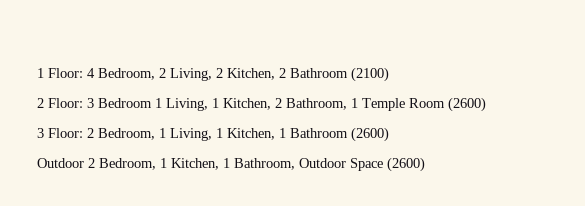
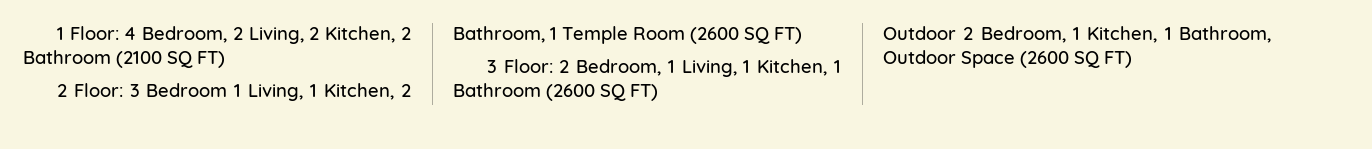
- 1 Floor: 4 Bedroom, 2 Living, 2 Kitchen, 2 Bathroom (2100)
+ 1 Floor: 4 Bedroom, 2 Living, 2 Kitchen, 2 Bathroom (2100 SQ FT)
- 2 Floor: 3 Bedroom 1 Living, 1 Kitchen, 2 Bathroom, 1 Temple Room (2600)
+ 2 Floor: 3 Bedroom 1 Living, 1 Kitchen, 2 Bathroom, 1 Temple Room (2600 SQ FT)
- 3 Floor: 2 Bedroom, 1 Living, 1 Kitchen, 1 Bathroom (2600)
+ 3 Floor: 2 Bedroom, 1 Living, 1 Kitchen, 1 Bathroom (2600 SQ FT)
- Outdoor 2 Bedroom, 1 Kitchen, 1 Bathroom, Outdoor Space (2600)
+ Outdoor 2 Bedroom, 1 Kitchen, 1 Bathroom, Outdoor Space (2600 SQ FT)

